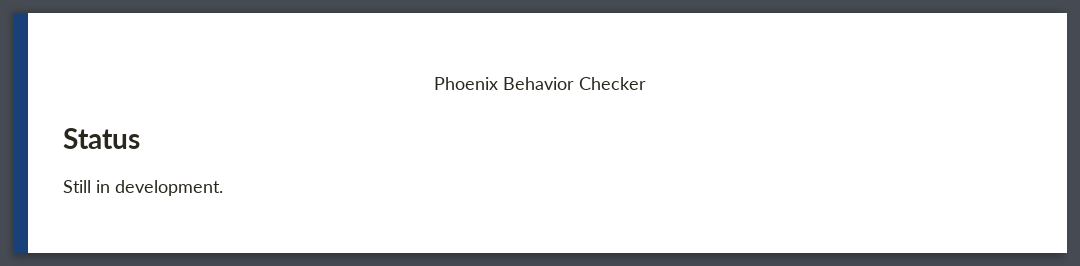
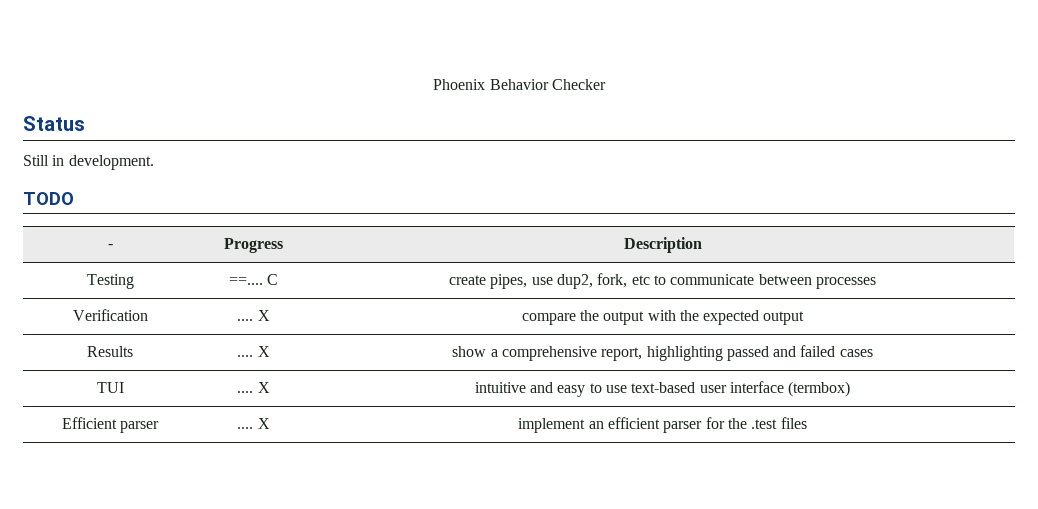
+ TODO
+ - | Progress | Description
+ Testing | ==.... C | create pipes, use dup2, fork, etc to communicate between processes
+ Verification | .... X | compare the output with the expected output
+ Results | .... X | show a comprehensive report, highlighting passed and failed cases
+ TUI | .... X | intuitive and easy to use text-based user interface (termbox)
+ Efficient parser | .... X | implement an efficient parser for the .test files

